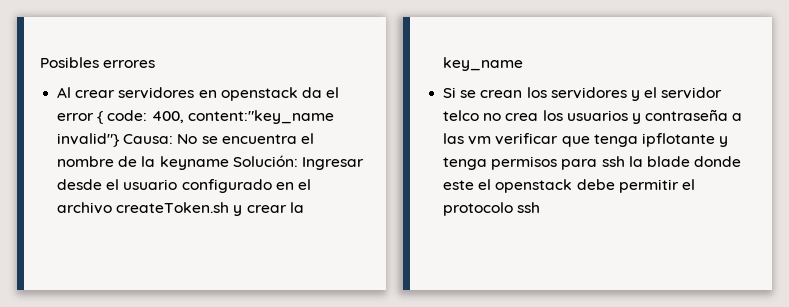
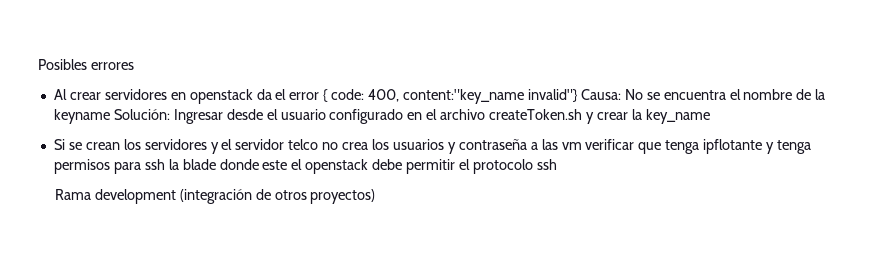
+ Rama development (integración de otros proyectos)

